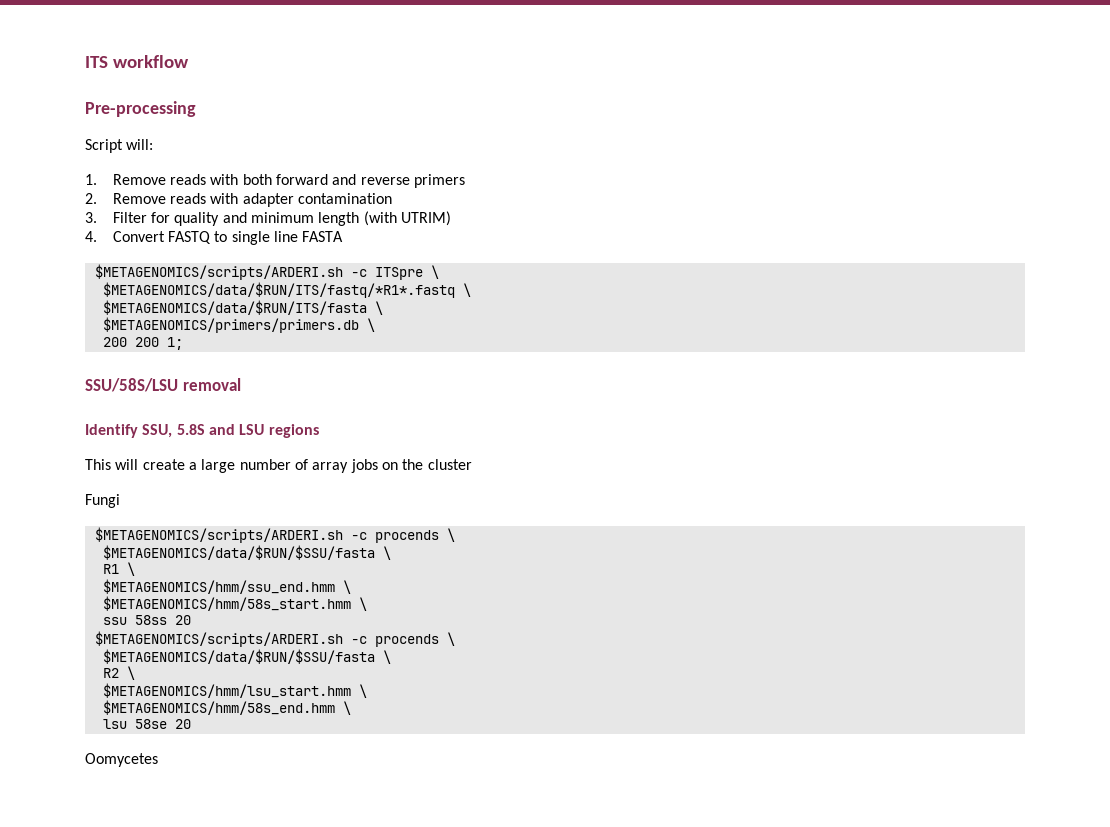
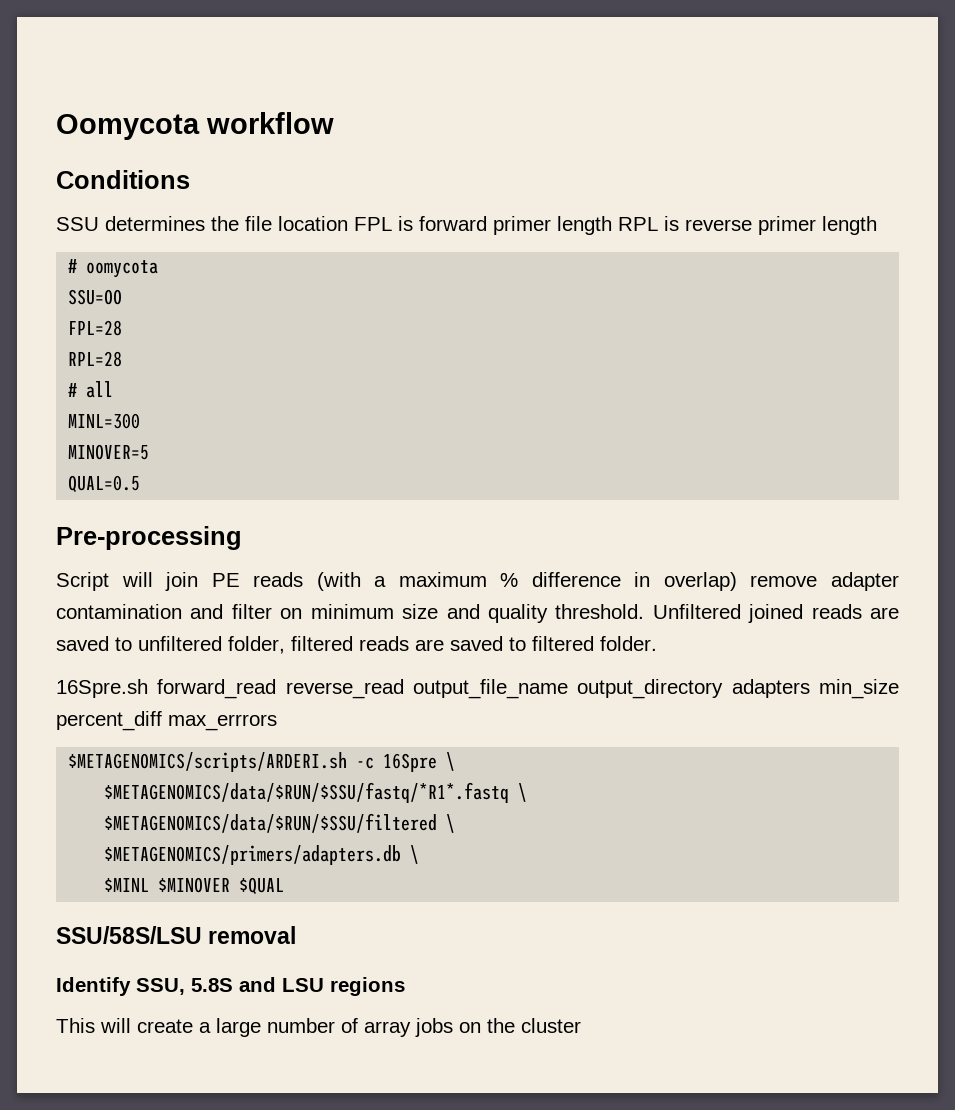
- ITS workflow
+ Oomycota workflow
+ Conditions
+ SSU determines the file location FPL is forward primer length RPL is reverse primer length
+ # oomycota
+ SSU=OO
+ FPL=28
+ RPL=28
+ # all
+ MINL=300
+ MINOVER=5
+ QUAL=0.5
  Pre-processing
- Script will:
- 1. Remove reads with both forward and reverse primers
- 2. Remove reads with adapter contamination
- 3. Filter for quality and minimum length (with UTRIM)
- 4. Convert FASTQ to single line FASTA
- $METAGENOMICS/scripts/ARDERI.sh -c ITSpre \
- $METAGENOMICS/data/$RUN/ITS/fastq/*R1*.fastq \
- $METAGENOMICS/data/$RUN/ITS/fasta \
- $METAGENOMICS/primers/primers.db \
- 200 200 1;
+ Script will join PE reads (with a maximum % difference in overlap) remove adapter contamination and filter on minimum size and quality threshold. Unfiltered joined reads are saved to unfiltered folder, filtered reads are saved to filtered folder.
+ 16Spre.sh forward_read reverse_read output_file_name output_directory adapters min_size percent_diff max_errrors
+ $METAGENOMICS/scripts/ARDERI.sh -c 16Spre \
+ $METAGENOMICS/data/$RUN/$SSU/fastq/*R1*.fastq \
+ $METAGENOMICS/data/$RUN/$SSU/filtered \
+ $METAGENOMICS/primers/adapters.db \
+ $MINL $MINOVER $QUAL
- Fungi
- $METAGENOMICS/scripts/ARDERI.sh -c procends \
- $METAGENOMICS/data/$RUN/$SSU/fasta \
- R1 \
- $METAGENOMICS/hmm/ssu_end.hmm \
- $METAGENOMICS/hmm/58s_start.hmm \
- ssu 58ss 20
- $METAGENOMICS/scripts/ARDERI.sh -c procends \
- $METAGENOMICS/data/$RUN/$SSU/fasta \
- R2 \
- $METAGENOMICS/hmm/lsu_start.hmm \
- $METAGENOMICS/hmm/58s_end.hmm \
- lsu 58se 20
- Oomycetes

